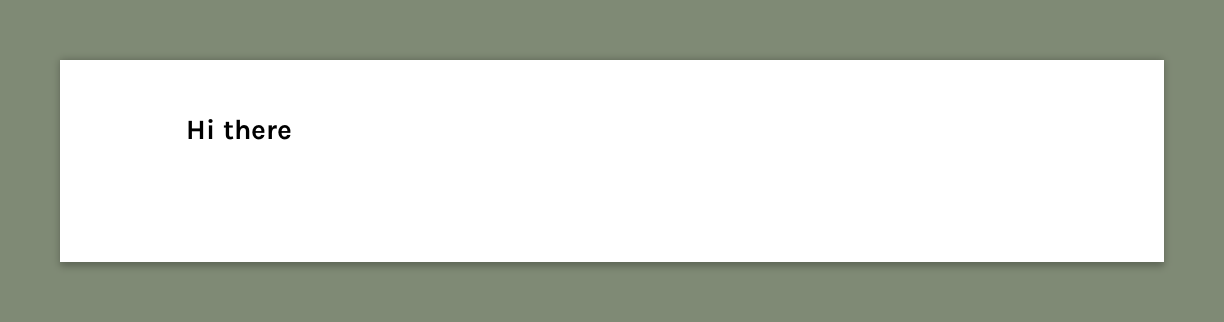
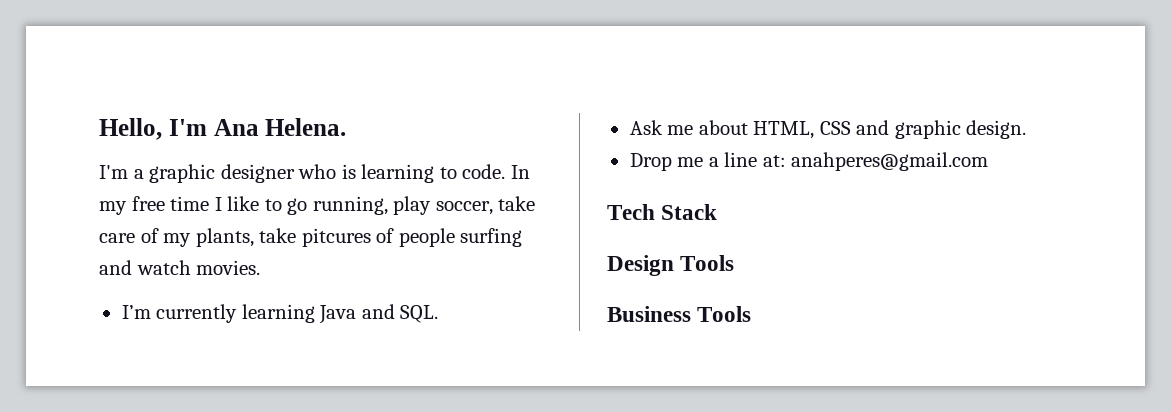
- Hi there
+ Hello, I'm Ana Helena.
+ I'm a graphic designer who is learning to code. In my free time I like to go running, play soccer, take care of my plants, take pitcures of people surfing and watch movies.
+ I’m currently learning Java and SQL.
+ Ask me about HTML, CSS and graphic design.
+ Drop me a line at: anahperes@gmail.com
+ Tech Stack
+ Design Tools
+ Business Tools

